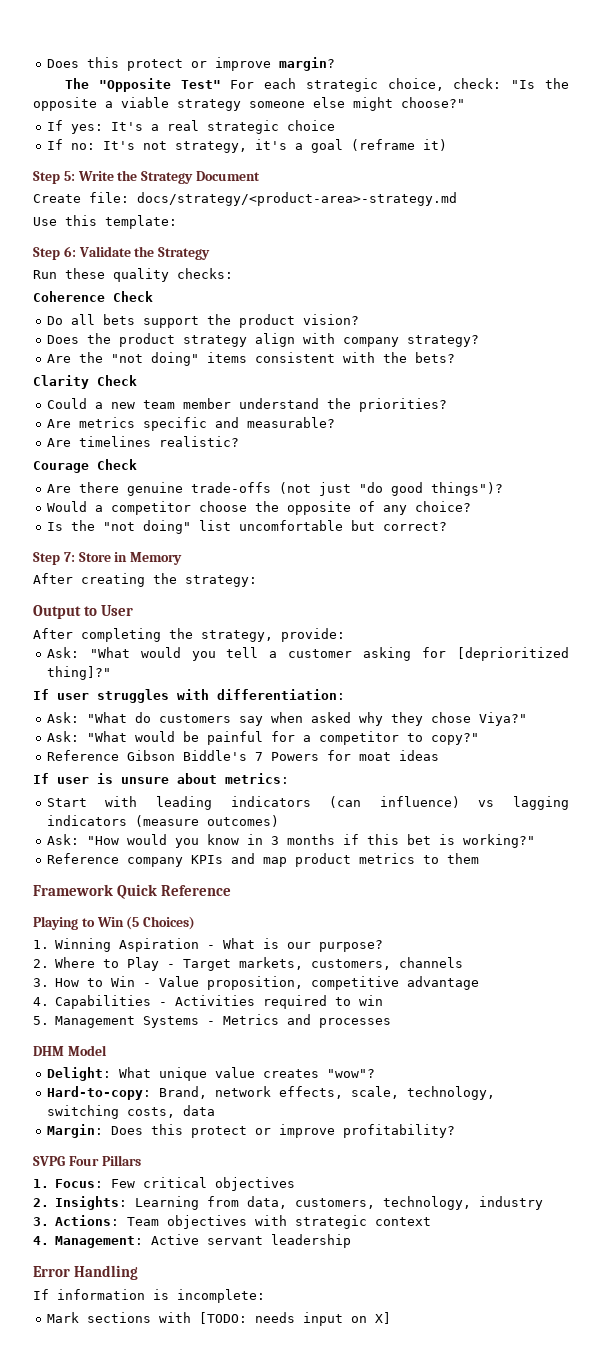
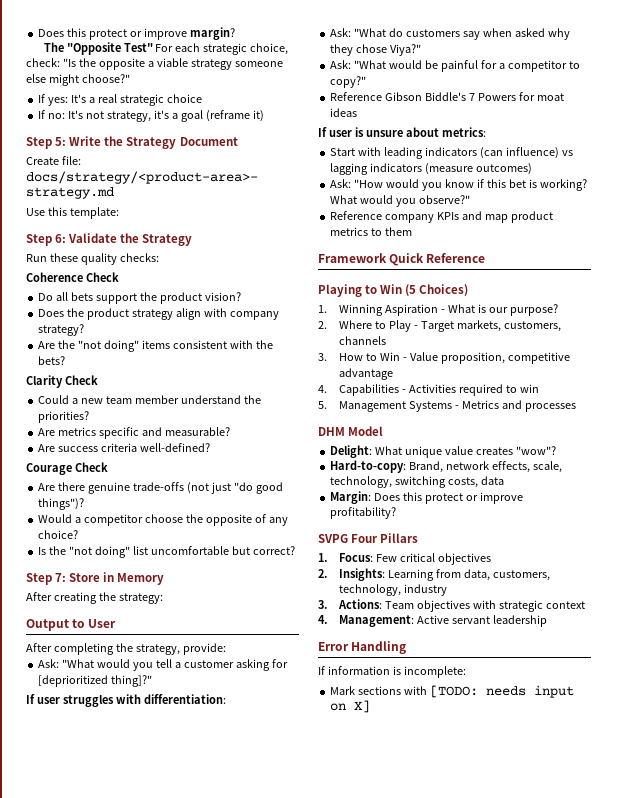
- Are timelines realistic?
+ Are success criteria well-defined?
- Ask: "How would you know in 3 months if this bet is working?"
+ Ask: "How would you know if this bet is working? What would you observe?"

